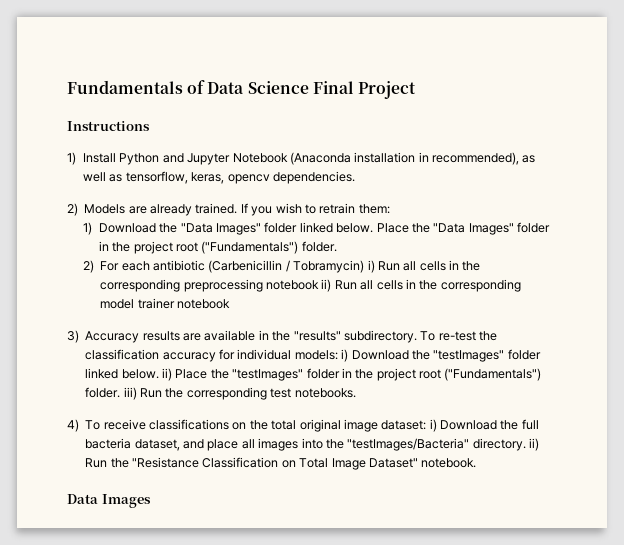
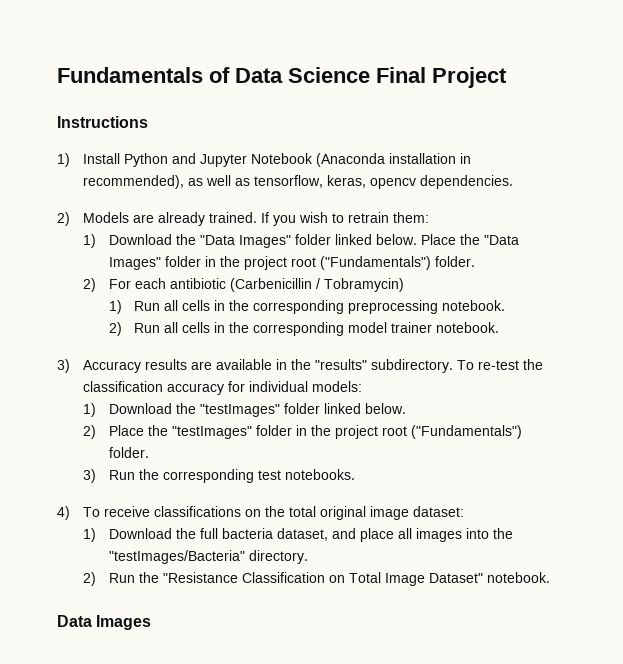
- 2) For each antibiotic (Carbenicillin / Tobramycin) i) Run all cells in the corresponding preprocessing notebook ii) Run all cells in the corresponding model trainer notebook
+ 2) For each antibiotic (Carbenicillin / Tobramycin)
+ 1) Run all cells in the corresponding preprocessing notebook.
+ 2) Run all cells in the corresponding model trainer notebook.
- To re-test the classification accuracy for individual models: i) Download the "testImages" folder linked below. ii) Place the "testImages" folder in the project root ("Fundamentals") folder. iii) Run the corresponding test notebooks.
+ To re-test the classification accuracy for individual models:
+ 1) Download the "testImages" folder linked below.
+ 2) Place the "testImages" folder in the project root ("Fundamentals") folder.
+ 3) Run the corresponding test notebooks.
- 4) To receive classifications on the total original image dataset: i) Download the full bacteria dataset, and place all images into the "testImages/Bacteria" directory. ii) Run the "Resistance Classification on Total Image Dataset" notebook.
+ 4) To receive classifications on the total original image dataset:
+ 1) Download the full bacteria dataset, and place all images into the "testImages/Bacteria" directory.
+ 2) Run the "Resistance Classification on Total Image Dataset" notebook.

